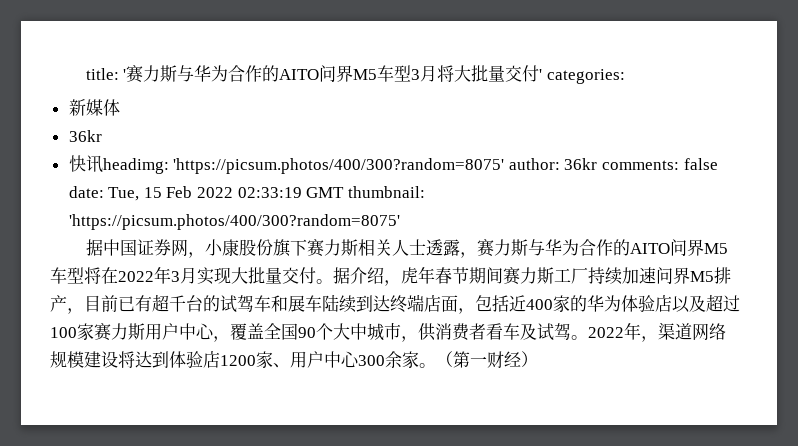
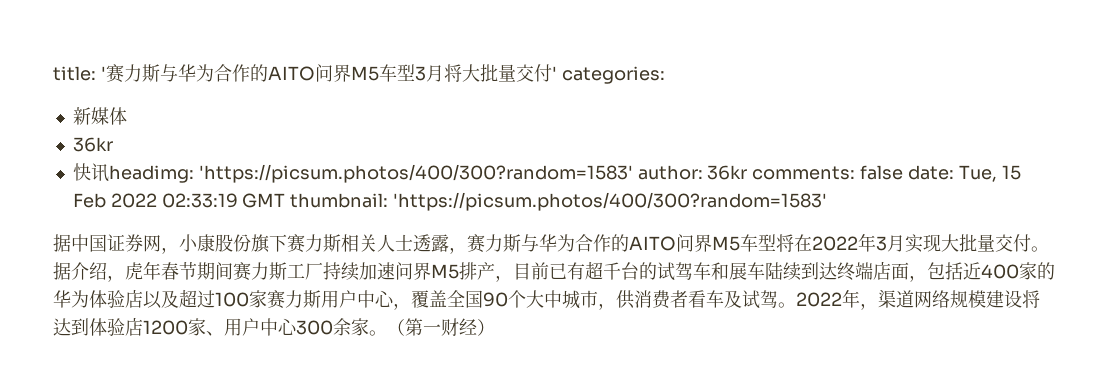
- 快讯headimg: 'https://picsum.photos/400/300?random=8075' author: 36kr comments: false date: Tue, 15 Feb 2022 02:33:19 GMT thumbnail: 'https://picsum.photos/400/300?random=8075'
+ 快讯headimg: 'https://picsum.photos/400/300?random=1583' author: 36kr comments: false date: Tue, 15 Feb 2022 02:33:19 GMT thumbnail: 'https://picsum.photos/400/300?random=1583'

